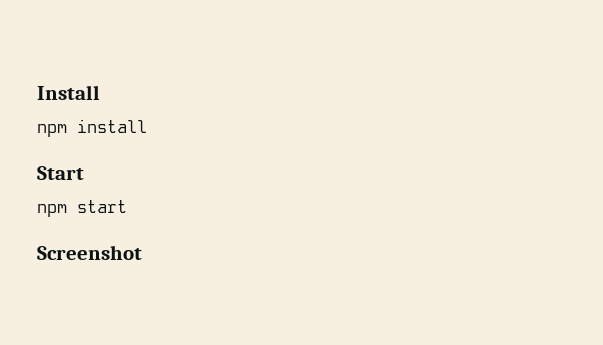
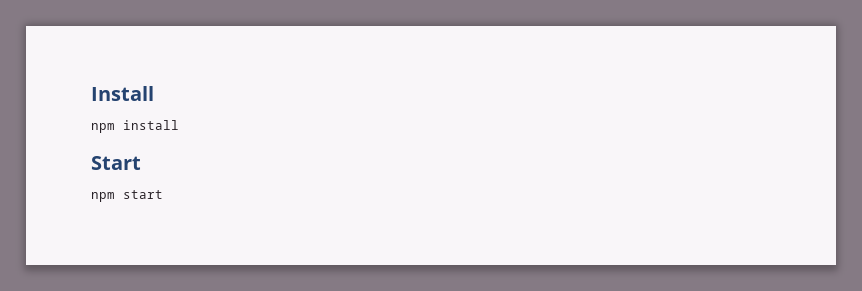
- Screenshot

